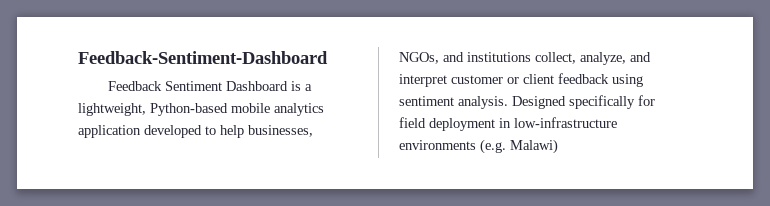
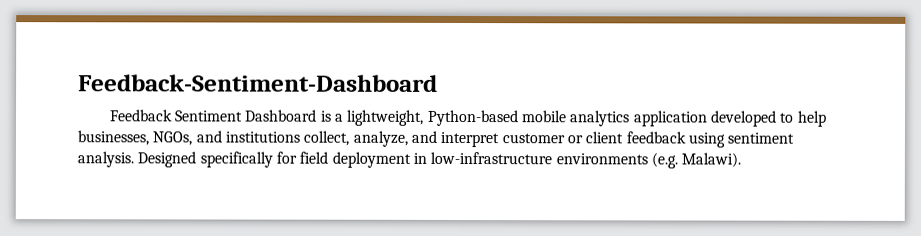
- Designed specifically for field deployment in low-infrastructure environments (e.g. Malawi)
+ Designed specifically for field deployment in low-infrastructure environments (e.g. Malawi).

